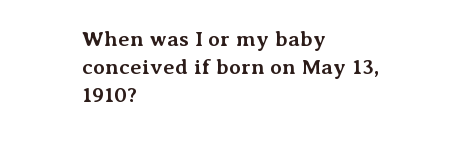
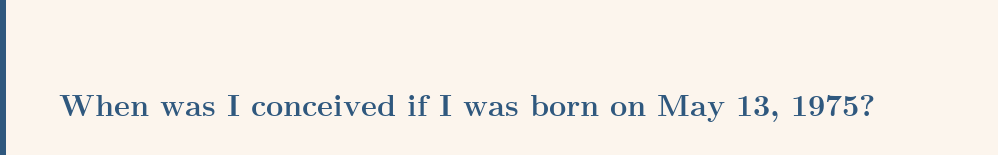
- When was I or my baby conceived if born on May 13, 1910?
+ When was I conceived if I was born on May 13, 1975?

